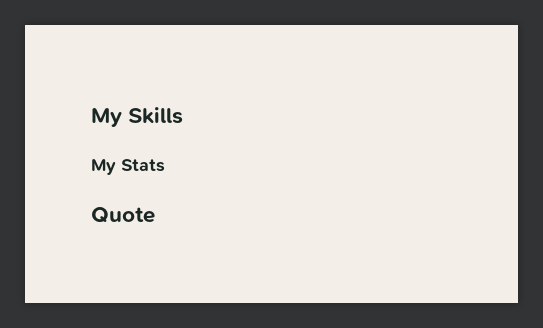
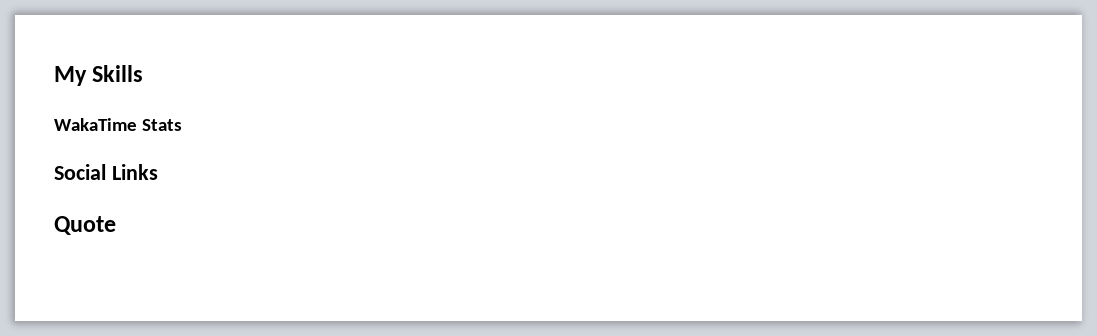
- My Stats
+ WakaTime Stats
+ Social Links

